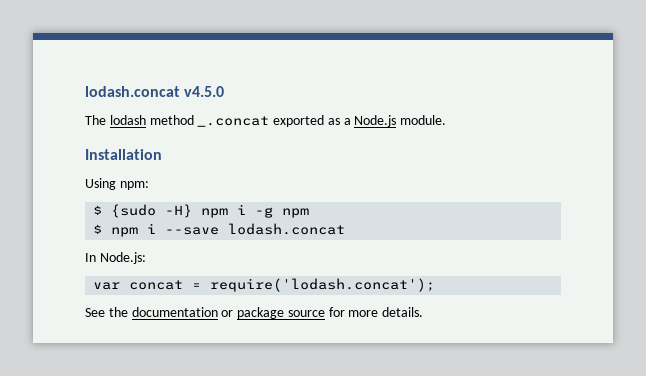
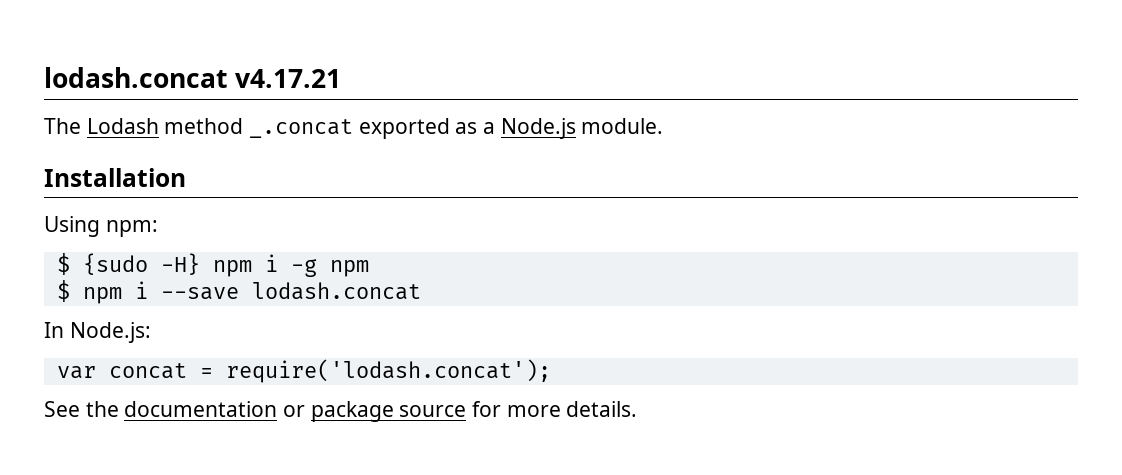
- lodash.concat v4.5.0
+ lodash.concat v4.17.21
- The lodash method _.concat exported as a Node.js module.
+ The Lodash method _.concat exported as a Node.js module.

